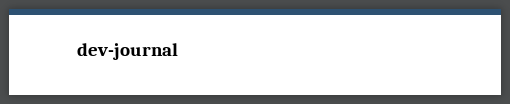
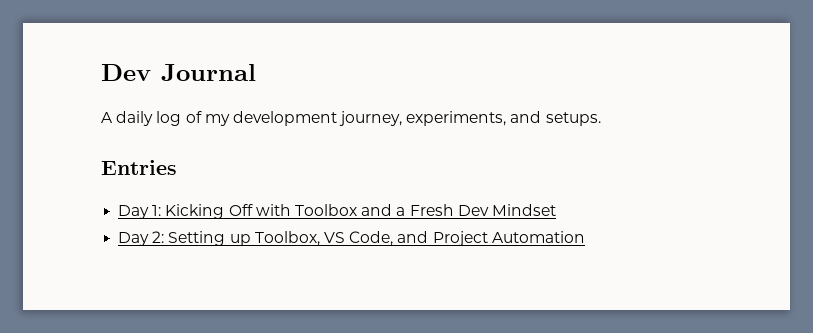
- dev-journal
+ Dev Journal
+ A daily log of my development journey, experiments, and setups.
+ Entries
+ Day 1: Kicking Off with Toolbox and a Fresh Dev Mindset
+ Day 2: Setting up Toolbox, VS Code, and Project Automation

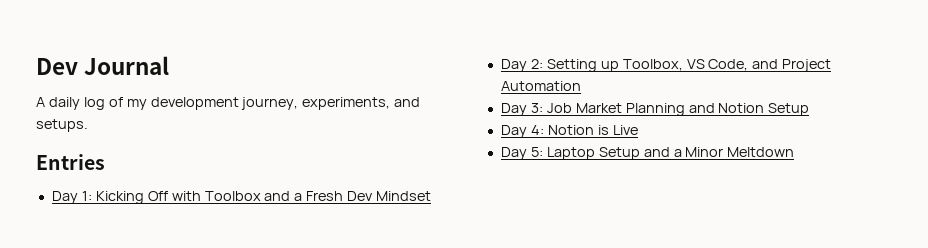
+ Day 3: Job Market Planning and Notion Setup
+ Day 4: Notion is Live
+ Day 5: Laptop Setup and a Minor Meltdown

